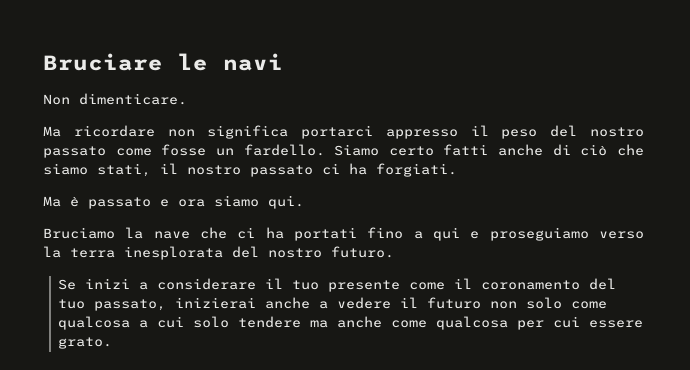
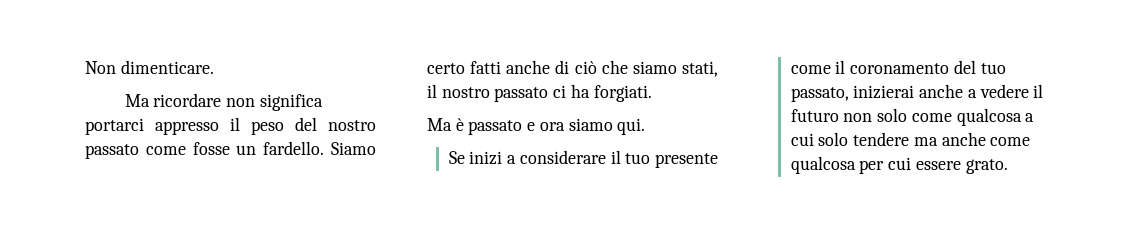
- Bruciare le navi
- Bruciamo la nave che ci ha portati fino a qui e proseguiamo verso la terra inesplorata del nostro futuro.

